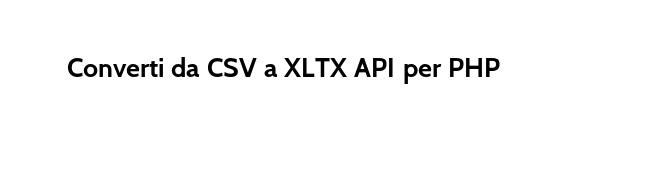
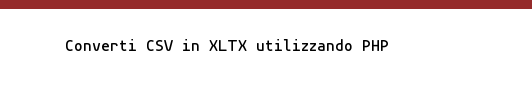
- Converti da CSV a XLTX API per PHP
+ Converti CSV in XLTX utilizzando PHP

